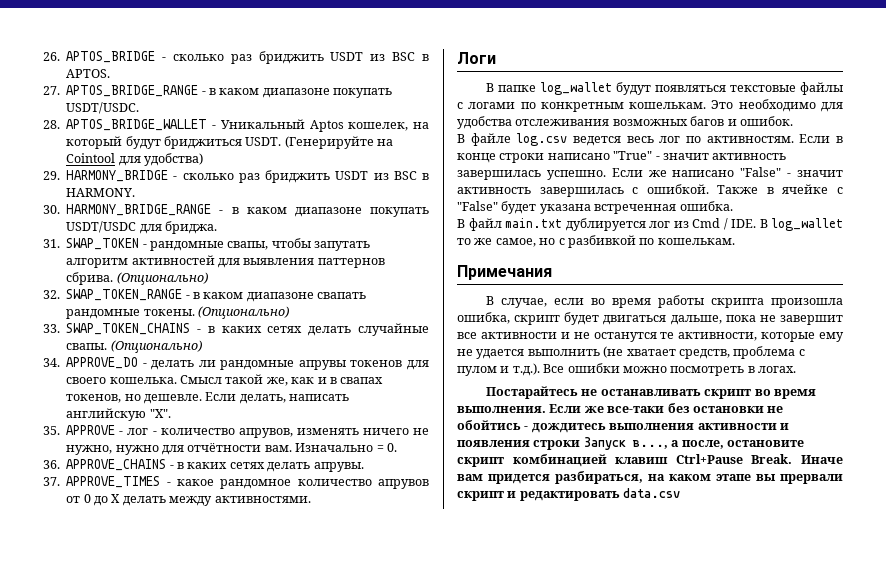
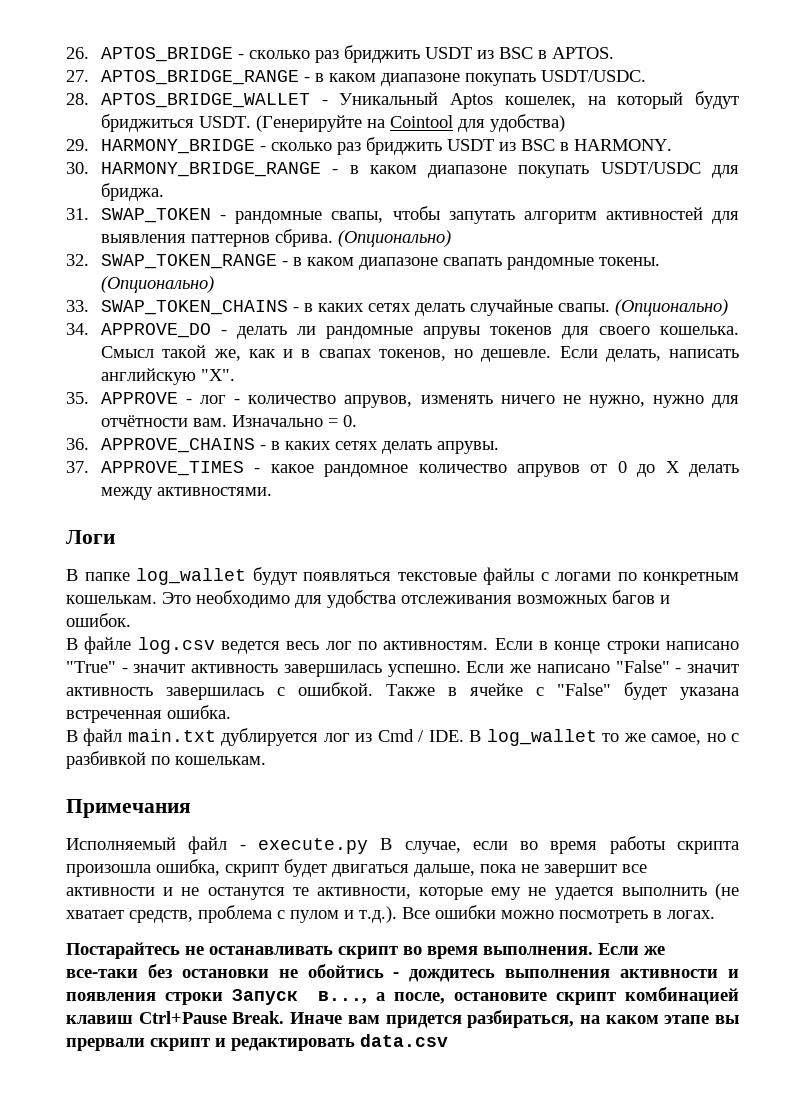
- В случае, если во время работы скрипта произошла ошибка, скрипт будет двигаться дальше, пока не завершит все активности и не останутся те активности, которые ему не удается выполнить (не хватает средств, проблема с пулом и т.д.). Все ошибки можно посмотреть в логах.
+ Иcполняемый файл - execute.py В случае, если во время работы скрипта произошла ошибка, скрипт будет двигаться дальше, пока не завершит все активности и не останутся те активности, которые ему не удается выполнить (не хватает средств, проблема с пулом и т.д.). Все ошибки можно посмотреть в логах.

